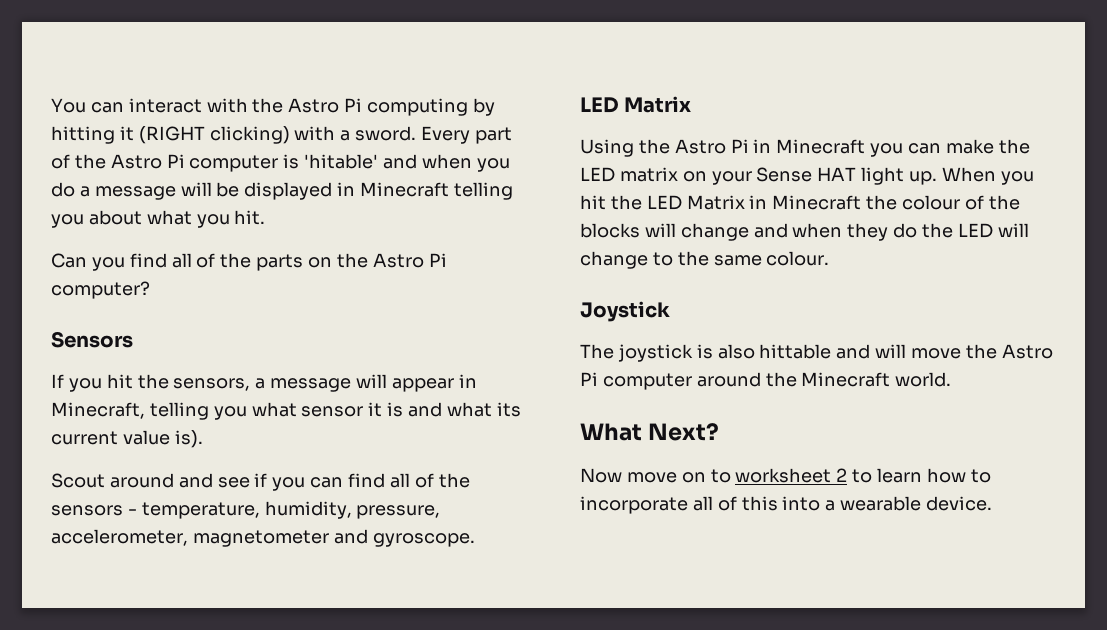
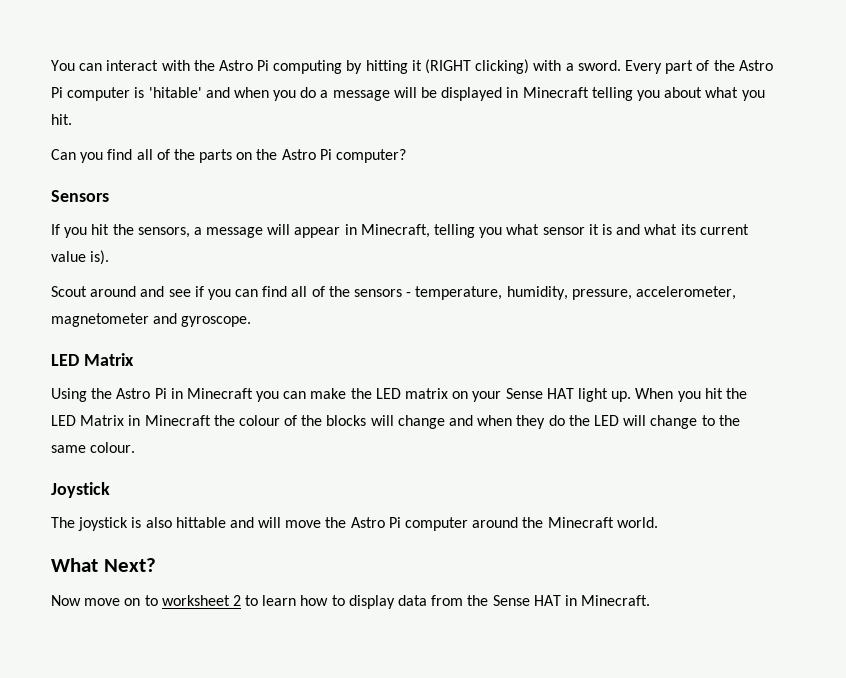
- Now move on to worksheet 2 to learn how to incorporate all of this into a wearable device.
+ Now move on to worksheet 2 to learn how to display data from the Sense HAT in Minecraft.

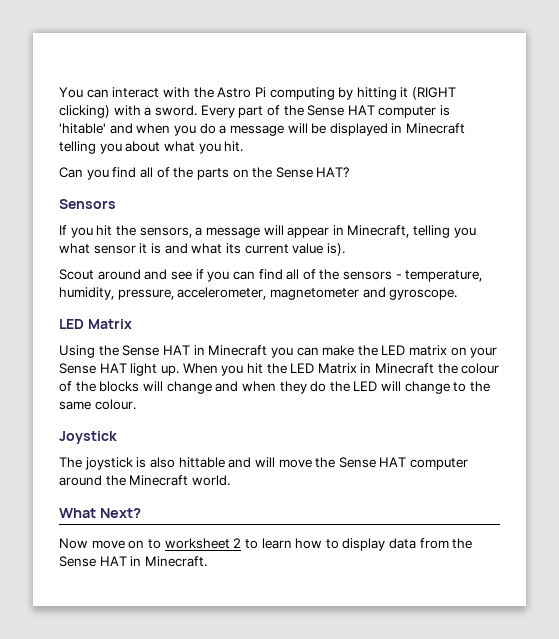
- Every part of the Astro Pi computer is 'hitable' and when you do a message will be displayed in Minecraft telling you about what you hit.
+ Every part of the Sense HAT computer is 'hitable' and when you do a message will be displayed in Minecraft telling you about what you hit.
- Can you find all of the parts on the Astro Pi computer?
+ Can you find all of the parts on the Sense HAT?
- Using the Astro Pi in Minecraft you can make the LED matrix on your Sense HAT light up.
+ Using the Sense HAT in Minecraft you can make the LED matrix on your Sense HAT light up.
- The joystick is also hittable and will move the Astro Pi computer around the Minecraft world.
+ The joystick is also hittable and will move the Sense HAT computer around the Minecraft world.

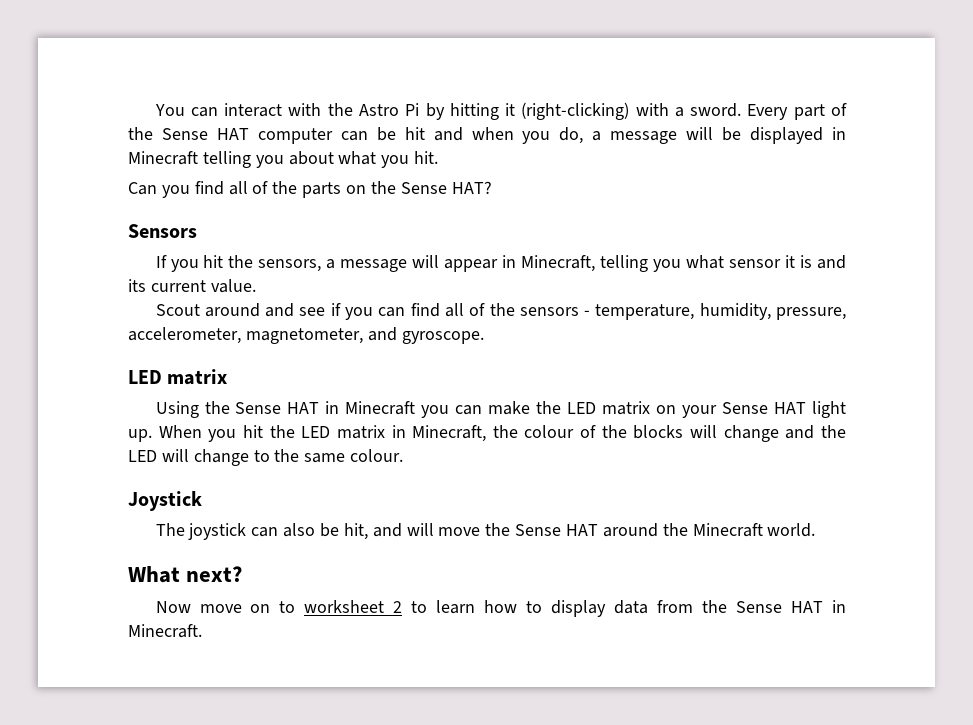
- You can interact with the Astro Pi computing by hitting it (RIGHT clicking) with a sword.
+ You can interact with the Astro Pi by hitting it (right-clicking) with a sword.
- Every part of the Sense HAT computer is 'hitable' and when you do a message will be displayed in Minecraft telling you about what you hit.
+ Every part of the Sense HAT computer can be hit and when you do, a message will be displayed in Minecraft telling you about what you hit.
- If you hit the sensors, a message will appear in Minecraft, telling you what sensor it is and what its current value is).
+ If you hit the sensors, a message will appear in Minecraft, telling you what sensor it is and its current value.
- Scout around and see if you can find all of the sensors - temperature, humidity, pressure, accelerometer, magnetometer and gyroscope.
- LED Matrix
+ Scout around and see if you can find all of the sensors - temperature, humidity, pressure, accelerometer, magnetometer, and gyroscope.
+ LED matrix
- When you hit the LED Matrix in Minecraft the colour of the blocks will change and when they do the LED will change to the same colour.
+ When you hit the LED matrix in Minecraft, the colour of the blocks will change and the LED will change to the same colour.
- The joystick is also hittable and will move the Sense HAT computer around the Minecraft world.
+ The joystick can also be hit, and will move the Sense HAT around the Minecraft world.
- What Next?
+ What next?

